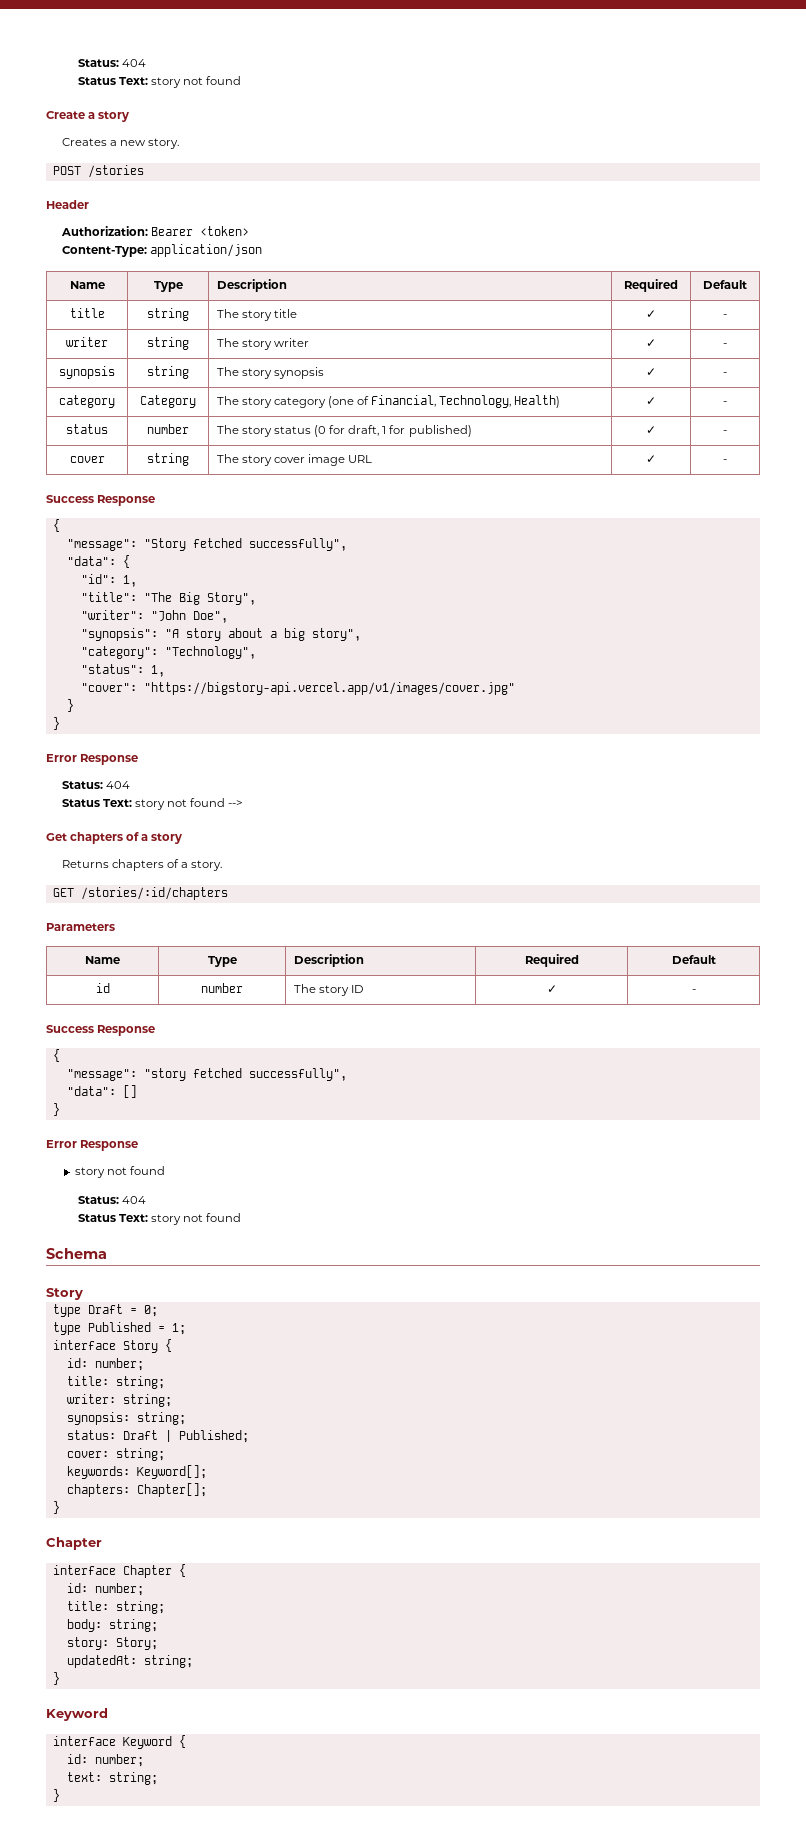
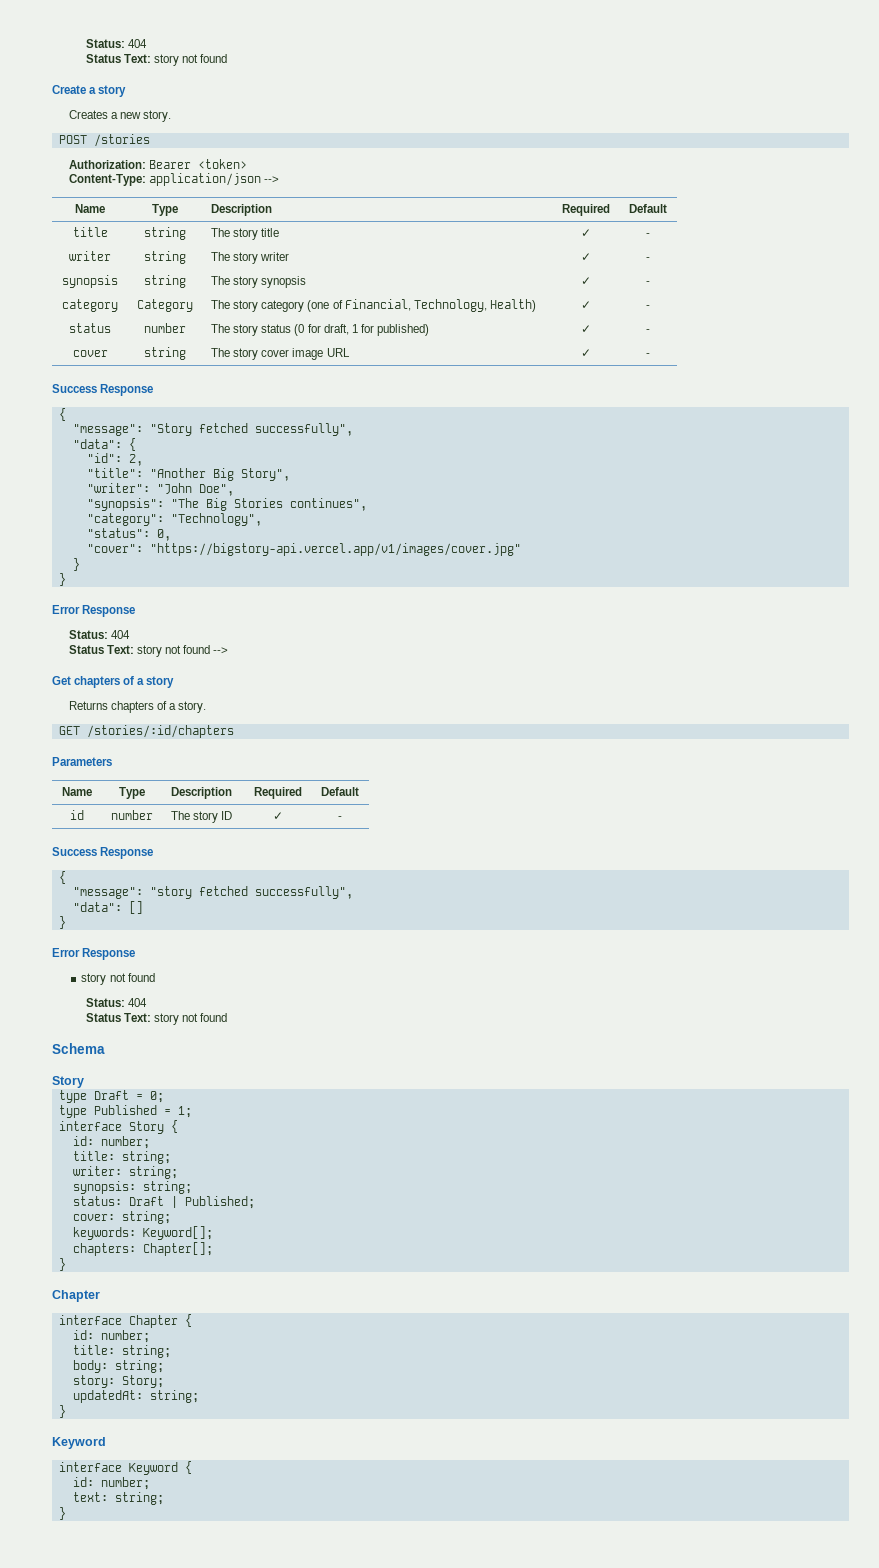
- Header
- Content-Type: application/json
+ Content-Type: application/json -->
- "id": 1,
+ "id": 2,
- "title": "The Big Story",
+ "title": "Another Big Story",
- "synopsis": "A story about a big story",
+ "synopsis": "The Big Stories continues",
- "status": 1,
+ "status": 0,

